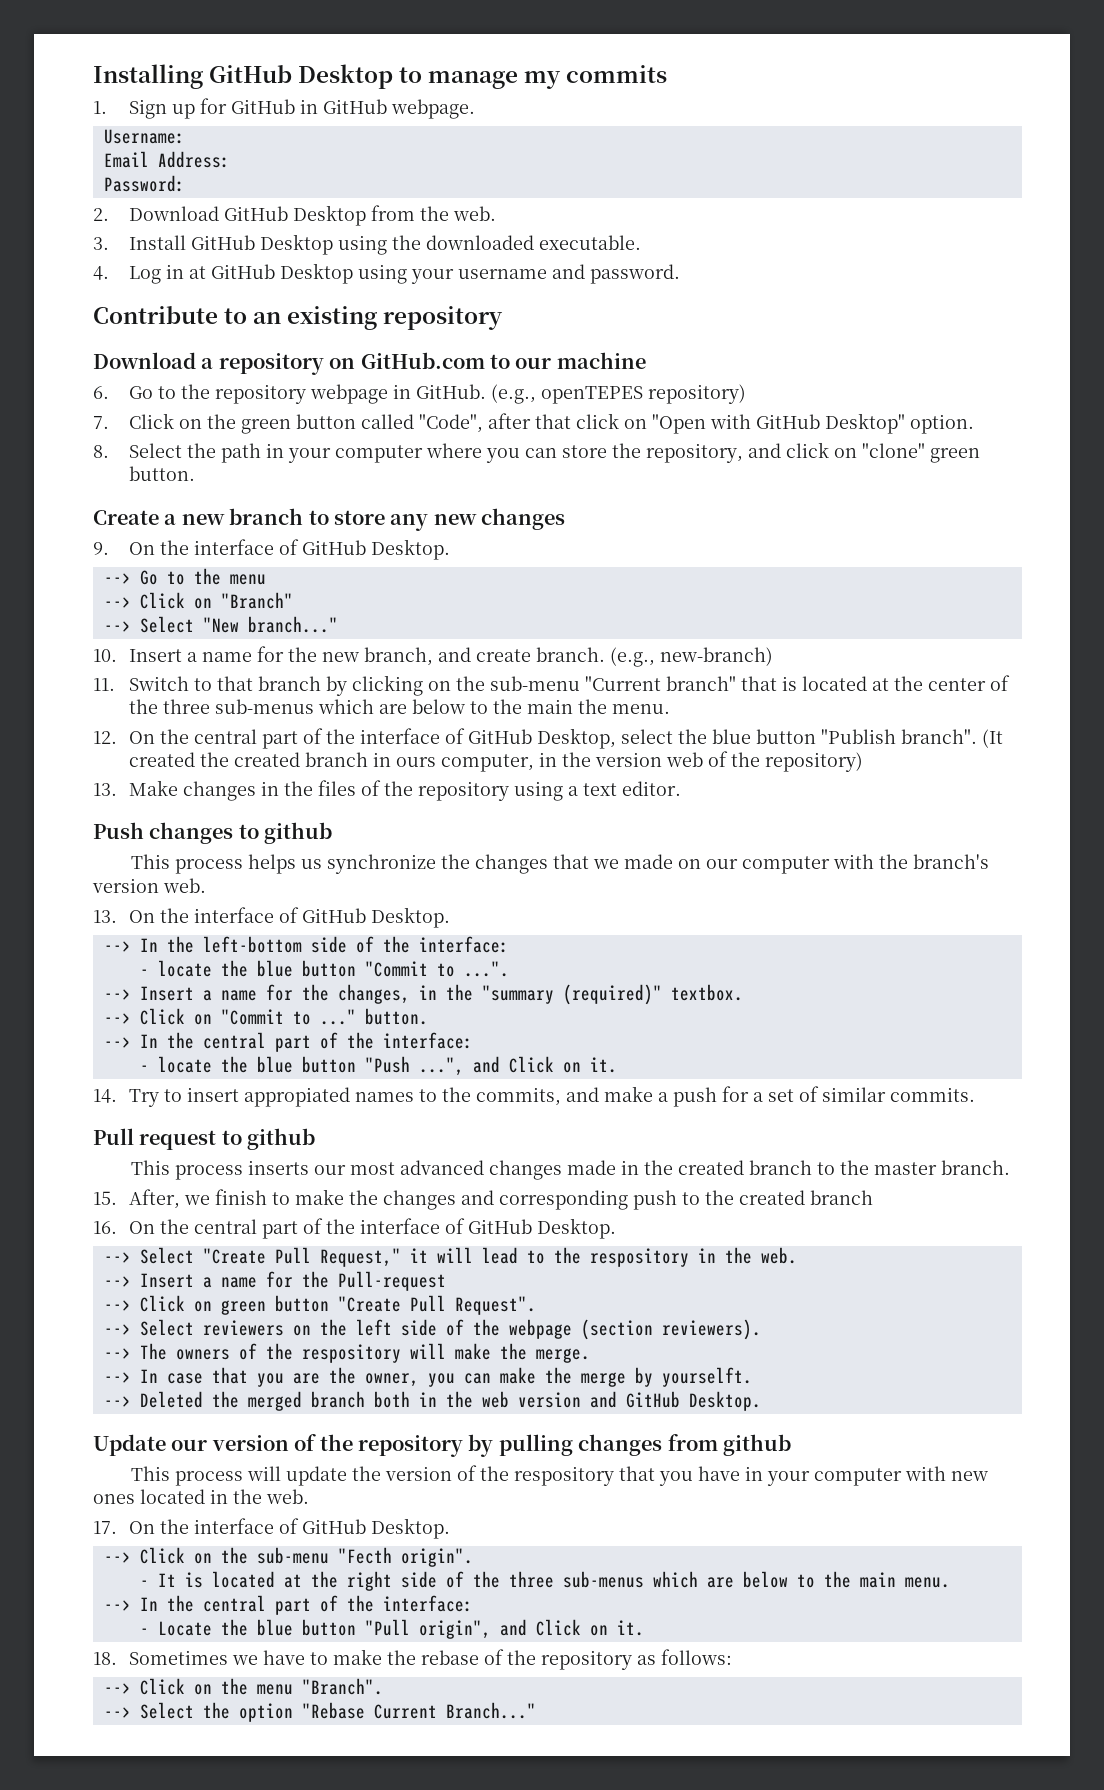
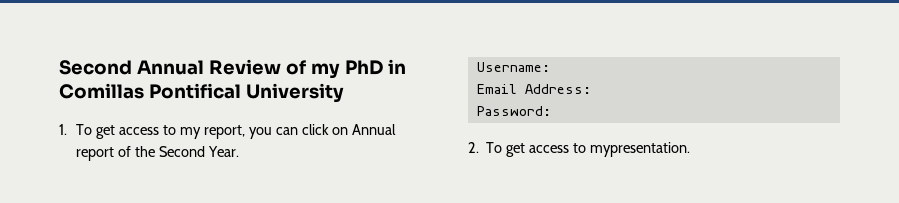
- Installing GitHub Desktop to manage my commits
- 1. Sign up for GitHub in GitHub webpage.
+ Second Annual Review of my PhD in Comillas Pontifical University
+ 1. To get access to my report, you can click on Annual report of the Second Year.
- 2. Download GitHub Desktop from the web.
- 3. Install GitHub Desktop using the downloaded executable.
- 4. Log in at GitHub Desktop using your username and password.
- Contribute to an existing repository
- Download a repository on GitHub.com to our machine
- 6. Go to the repository webpage in GitHub. (e.g., openTEPES repository)
- 7. Click on the green button called "Code", after that click on "Open with GitHub Desktop" option.
- 8. Select the path in your computer where you can store the repository, and click on "clone" green button.
- Create a new branch to store any new changes
- 9. On the interface of GitHub Desktop.
- --> Go to the menu
- --> Click on "Branch"
- --> Select "New branch..."
- 10. Insert a name for the new branch, and create branch. (e.g., new-branch)
- 11. Switch to that branch by clicking on the sub-menu "Current branch" that is located at the center of the three sub-menus which are below to the main the menu.
- 12. On the central part of the interface of GitHub Desktop, select the blue button "Publish branch". (It created the created branch in ours computer, in the version web of the repository)
- 13. Make changes in the files of the repository using a text editor.
- Push changes to github
- This process helps us synchronize the changes that we made on our computer with the branch's version web.
- 13. On the interface of GitHub Desktop.
- --> In the left-bottom side of the interface:
- - locate the blue button "Commit to ...".
- --> Insert a name for the changes, in the "summary (required)" textbox.
- --> Click on "Commit to ..." button.
- --> In the central part of the interface:
- - locate the blue button "Push ...", and Click on it.
- 14. Try to insert appropiated names to the commits, and make a push for a set of similar commits.
- Pull request to github
- This process inserts our most advanced changes made in the created branch to the master branch.
- 15. After, we finish to make the changes and corresponding push to the created branch
- 16. On the central part of the interface of GitHub Desktop.
- --> Select "Create Pull Request," it will lead to the respository in the web.
- --> Insert a name for the Pull-request
- --> Click on green button "Create Pull Request".
- --> Select reviewers on the left side of the webpage (section reviewers).
- --> The owners of the respository will make the merge.
- --> In case that you are the owner, you can make the merge by yourselft.
- --> Deleted the merged branch both in the web version and GitHub Desktop.
- Update our version of the repository by pulling changes from github
- This process will update the version of the respository that you have in your computer with new ones located in the web.
- 17. On the interface of GitHub Desktop.
- --> Click on the sub-menu "Fecth origin".
- - It is located at the right side of the three sub-menus which are below to the main menu.
- --> In the central part of the interface:
- - Locate the blue button "Pull origin", and Click on it.
- 18. Sometimes we have to make the rebase of the repository as follows:
- --> Click on the menu "Branch".
- --> Select the option "Rebase Current Branch..."
+ 2. To get access to mypresentation.

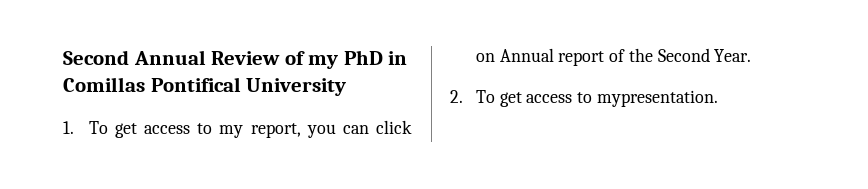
- Username:
- Email Address:
- Password:

